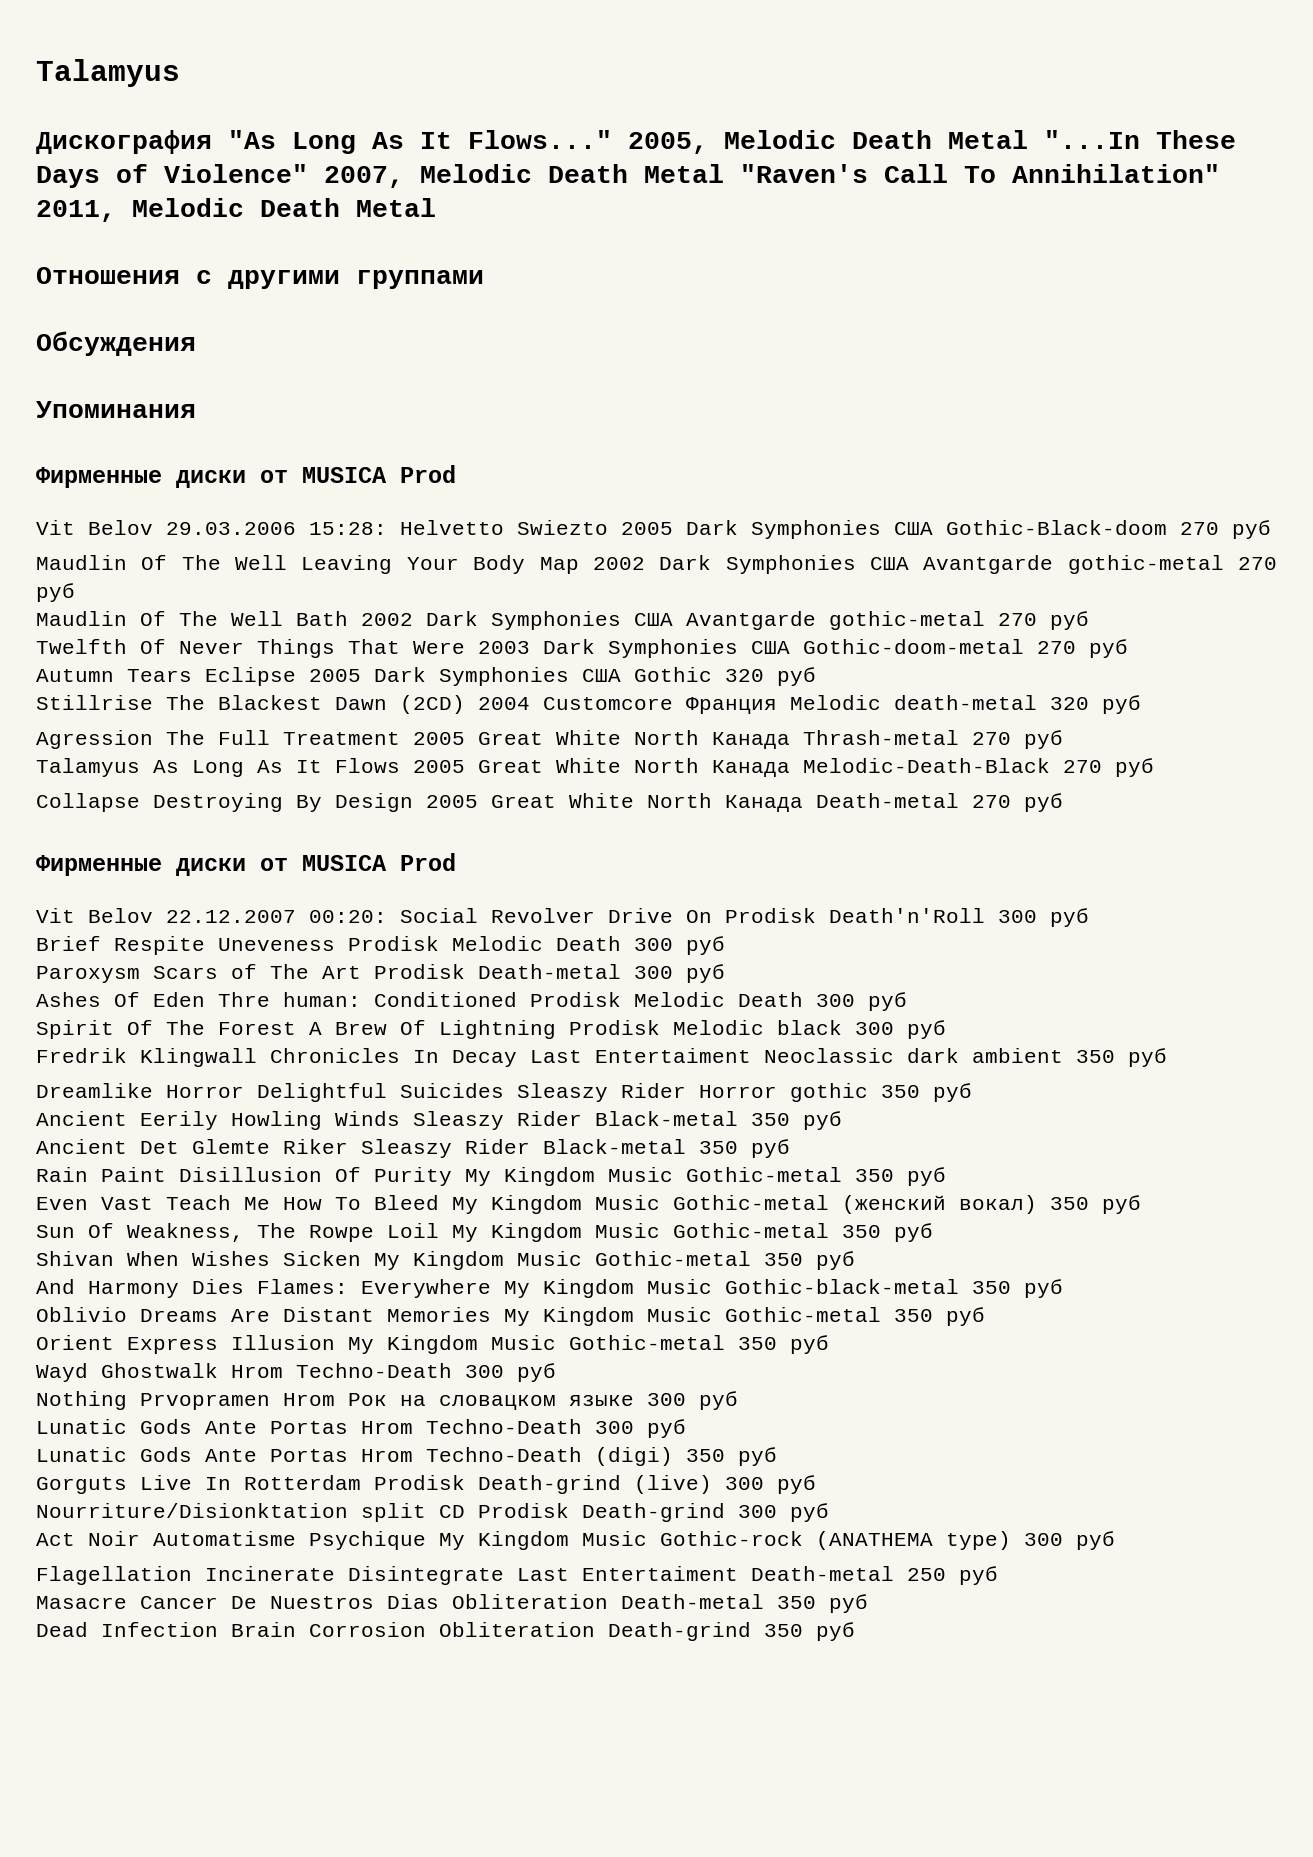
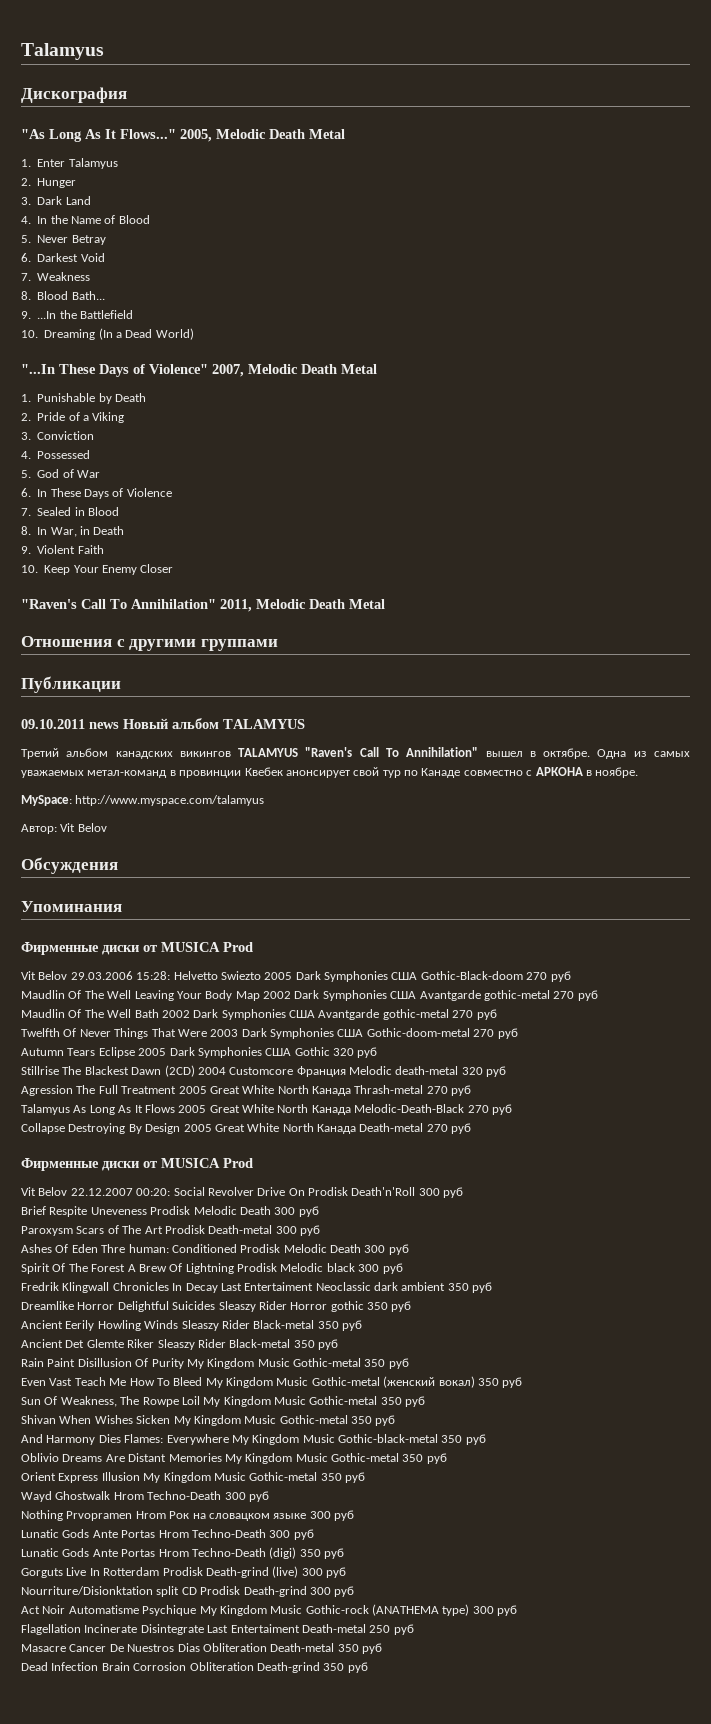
- Дискография "As Long As It Flows..."
+ Дискография
+ "As Long As It Flows..."
- 2005, Melodic Death Metal "...In These Days of Violence" 2007, Melodic Death Metal "Raven's Call To Annihilation" 2011, Melodic Death Metal
+ 2005, Melodic Death Metal
+ 1. Enter Talamyus
+ 2. Hunger
+ 3. Dark Land
+ 4. In the Name of Blood
+ 5. Never Betray
+ 6. Darkest Void
+ 7. Weakness
+ 8. Blood Bath...
+ 9. ...In the Battlefield
+ 10. Dreaming (In a Dead World)
+ "...In These Days of Violence" 2007, Melodic Death Metal
+ 1. Punishable by Death
+ 2. Pride of a Viking
+ 3. Conviction
+ 4. Possessed
+ 5. God of War
+ 6. In These Days of Violence
+ 7. Sealed in Blood
+ 8. In War, in Death
+ 9. Violent Faith
+ 10. Keep Your Enemy Closer
+ "Raven's Call To Annihilation" 2011, Melodic Death Metal
+ Публикации
+ 09.10.2011 news Новый альбом TALAMYUS
+ Третий альбом канадских викингов TALAMYUS "Raven's Call To Annihilation" вышел в октябре. Одна из самых уважаемых метал-команд в провинции Квебек анонсирует свой тур по Канаде совместно с АРКОНА в ноябре.
+ MySpace: http://www.myspace.com/talamyus
+ Автор: Vit Belov

